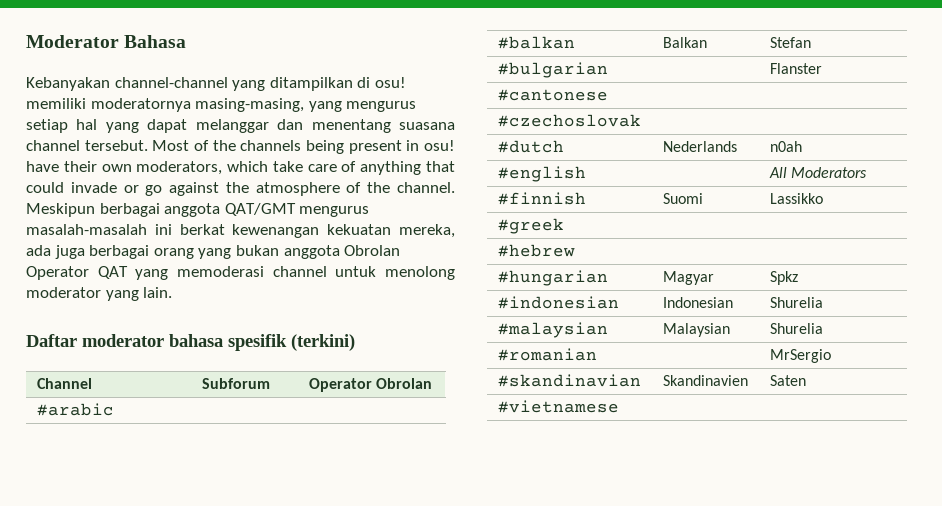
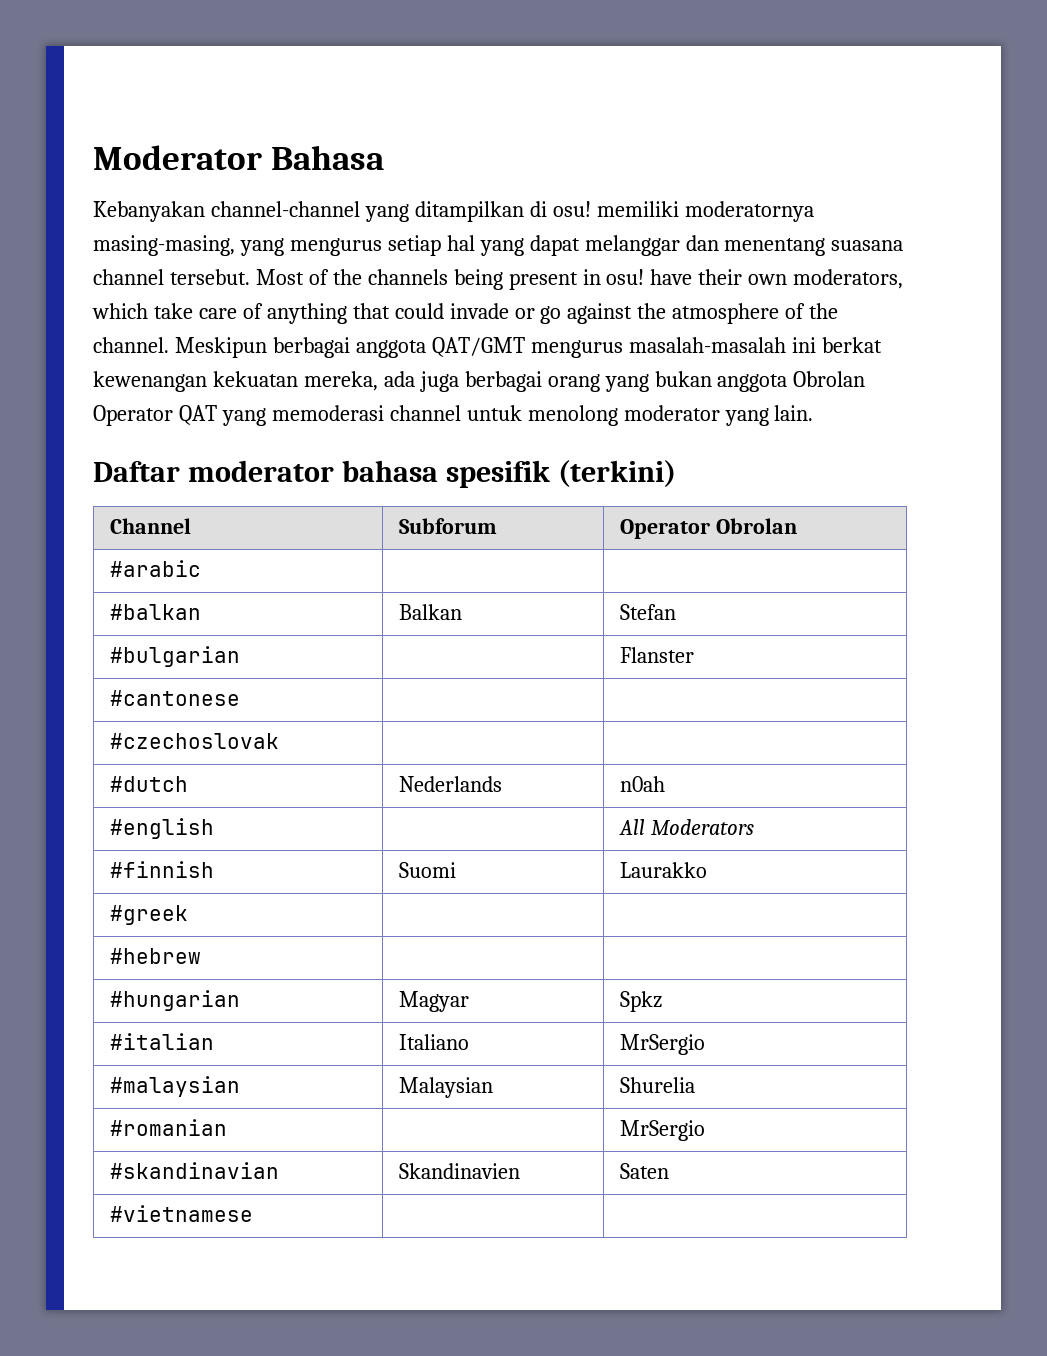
- #finnish | Suomi | Lassikko
+ #finnish | Suomi | Laurakko
- #indonesian | Indonesian | Shurelia
+ #italian | Italiano | MrSergio

